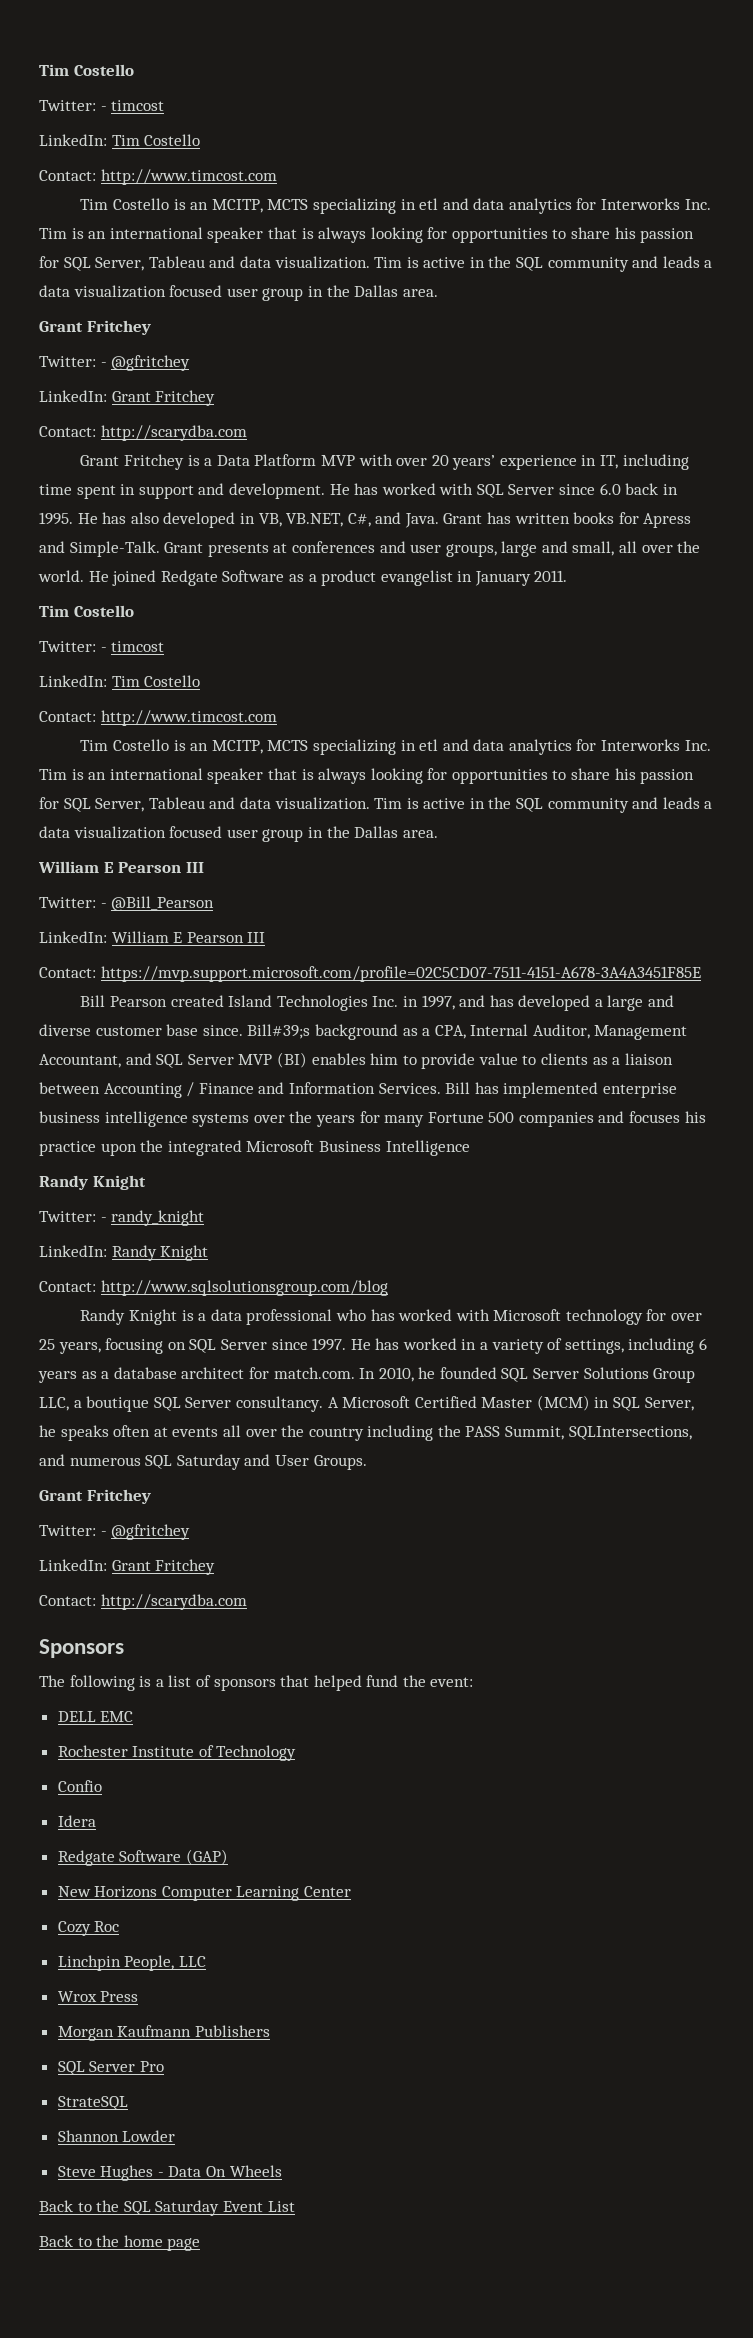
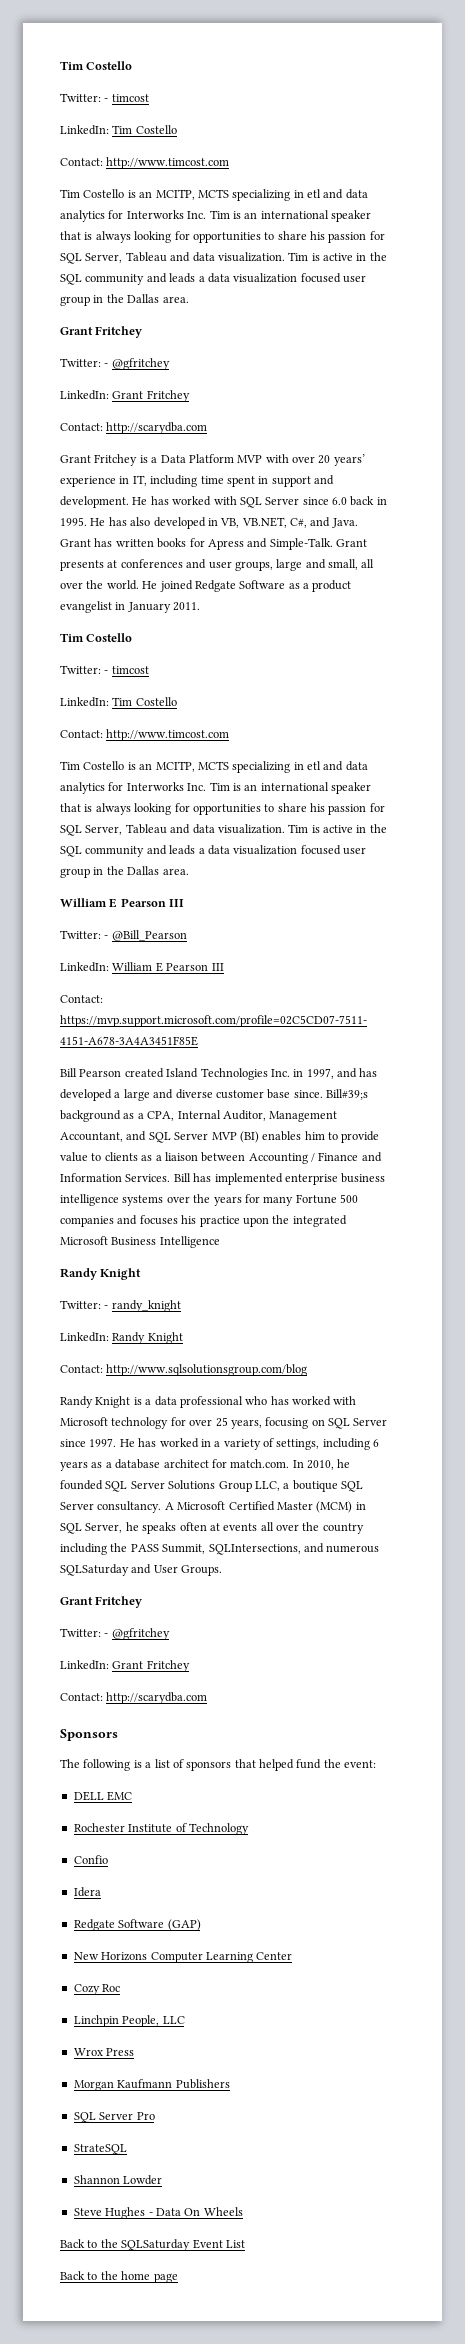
- A Microsoft Certified Master (MCM) in SQL Server, he speaks often at events all over the country including the PASS Summit, SQLIntersections, and numerous SQL Saturday and User Groups.
+ A Microsoft Certified Master (MCM) in SQL Server, he speaks often at events all over the country including the PASS Summit, SQLIntersections, and numerous SQLSaturday and User Groups.
- Back to the SQL Saturday Event List
+ Back to the SQLSaturday Event List

